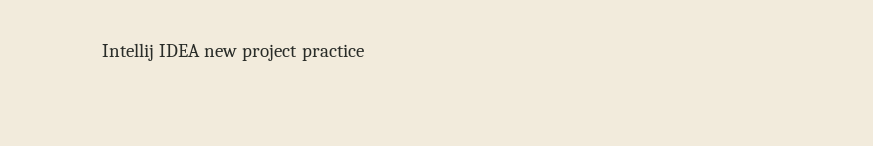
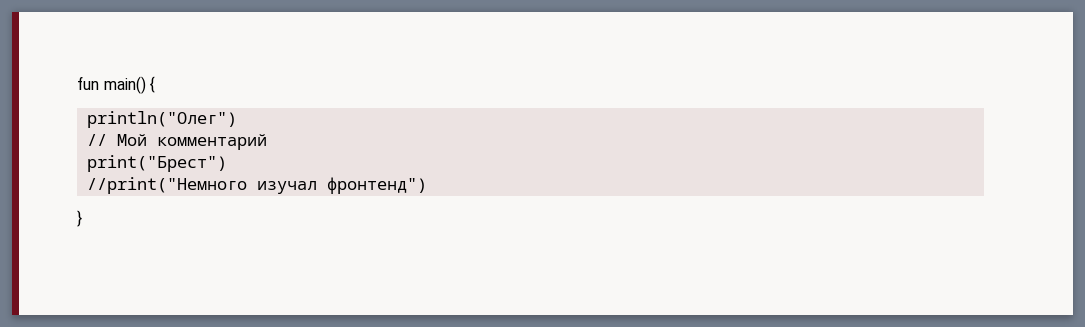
- Intellij IDEA new project practice
+ fun main() {
+ println("Олег")
+ // Мой комментарий
+ print("Брест")
+ //print("Немного изучал фронтенд")
+ }

